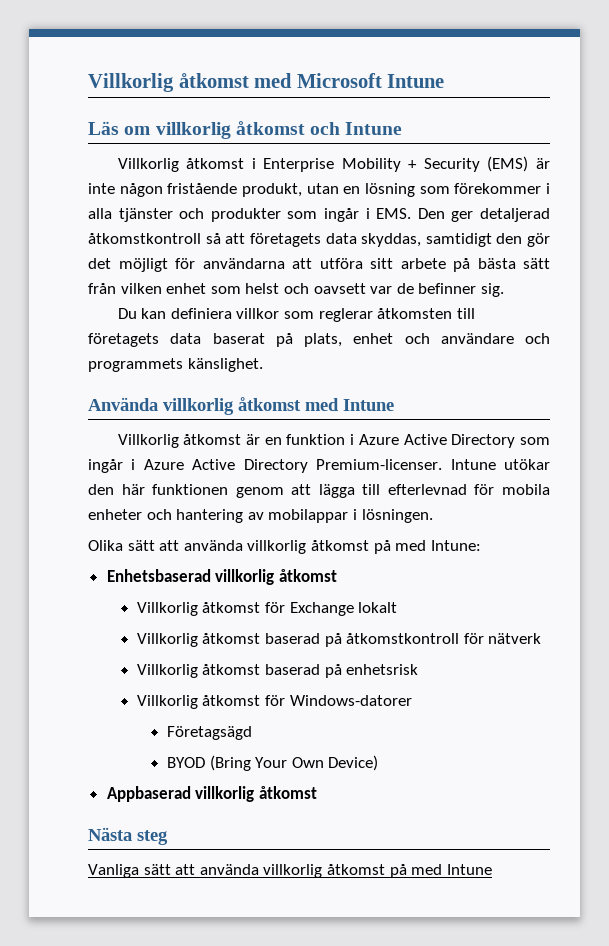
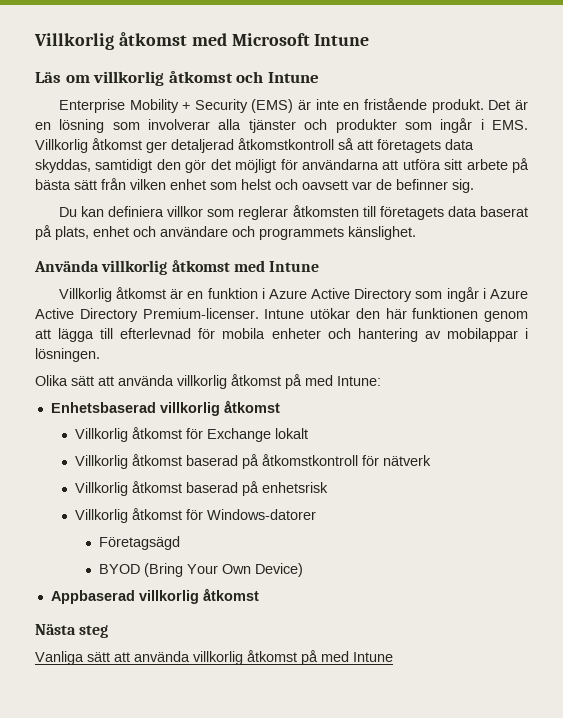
- Villkorlig åtkomst i Enterprise Mobility + Security (EMS) är inte någon fristående produkt, utan en lösning som förekommer i alla tjänster och produkter som ingår i EMS. Den ger detaljerad åtkomstkontroll så att företagets data skyddas, samtidigt den gör det möjligt för användarna att utföra sitt arbete på bästa sätt från vilken enhet som helst och oavsett var de befinner sig.
+ Enterprise Mobility + Security (EMS) är inte en fristående produkt. Det är en lösning som involverar alla tjänster och produkter som ingår i EMS. Villkorlig åtkomst ger detaljerad åtkomstkontroll så att företagets data skyddas, samtidigt den gör det möjligt för användarna att utföra sitt arbete på bästa sätt från vilken enhet som helst och oavsett var de befinner sig.

